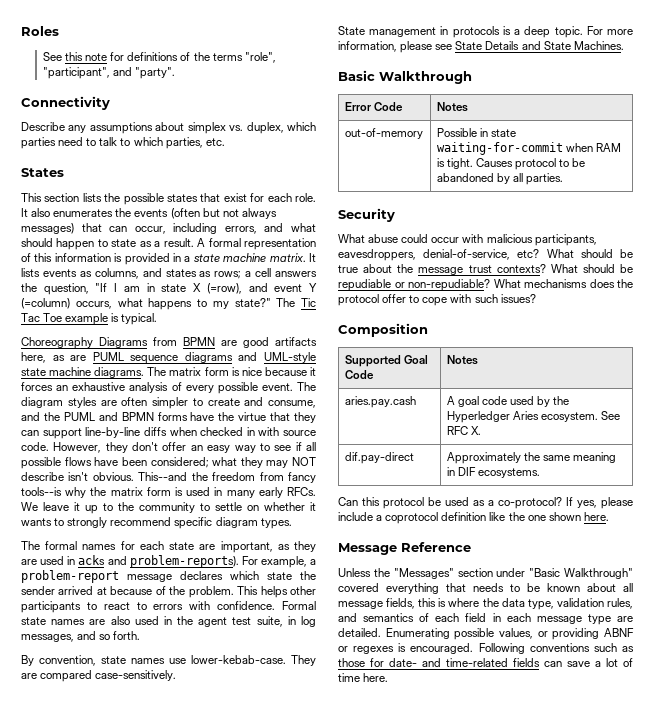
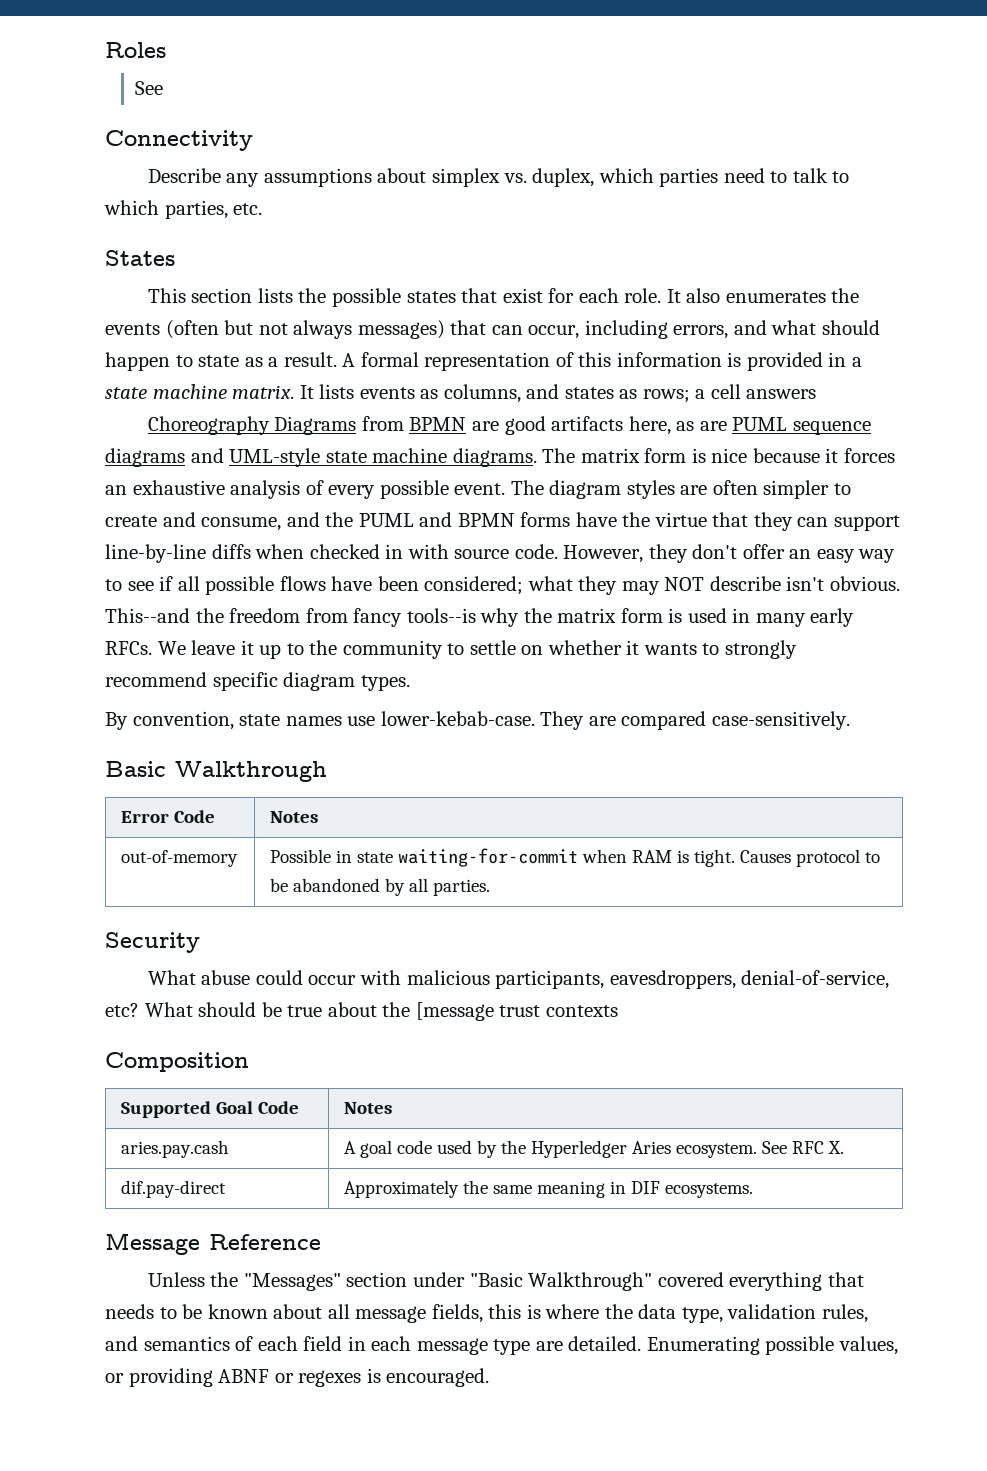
  Roles
- See this note for definitions of the terms "role", "participant", and "party".
+ See
- It lists events as columns, and states as rows; a cell answers the question, "If I am in state X (=row), and event Y (=column) occurs, what happens to my state?" The Tic Tac Toe example is typical.
+ It lists events as columns, and states as rows; a cell answers
- The formal names for each state are important, as they are used in acks and problem-reports). For example, a problem-report message declares which state the sender arrived at because of the problem. This helps other participants to react to errors with confidence. Formal state names are also used in the agent test suite, in log messages, and so forth.
- State management in protocols is a deep topic. For more information, please see State Details and State Machines.
- What should be true about the message trust contexts? What should be repudiable or non-repudiable? What mechanisms does the protocol offer to cope with such issues?
+ What should be true about the [message trust contexts
- Can this protocol be used as a co-protocol? If yes, please include a coprotocol definition like the one shown here.
- Following conventions such as those for date- and time-related fields can save a lot of time here.

